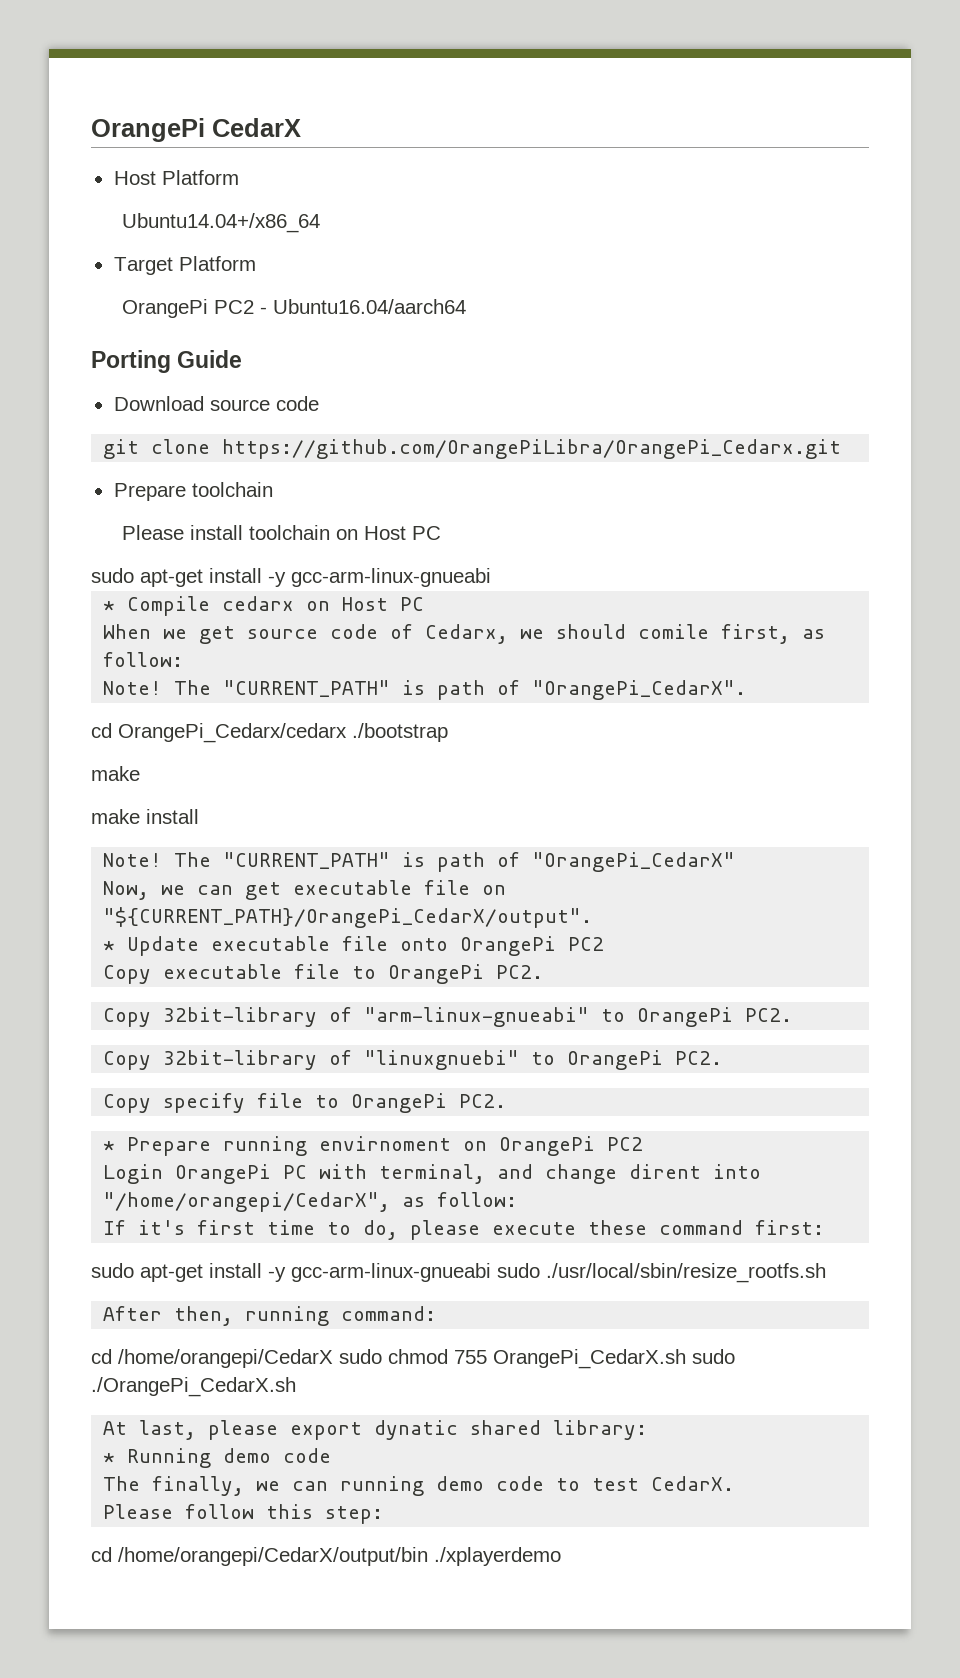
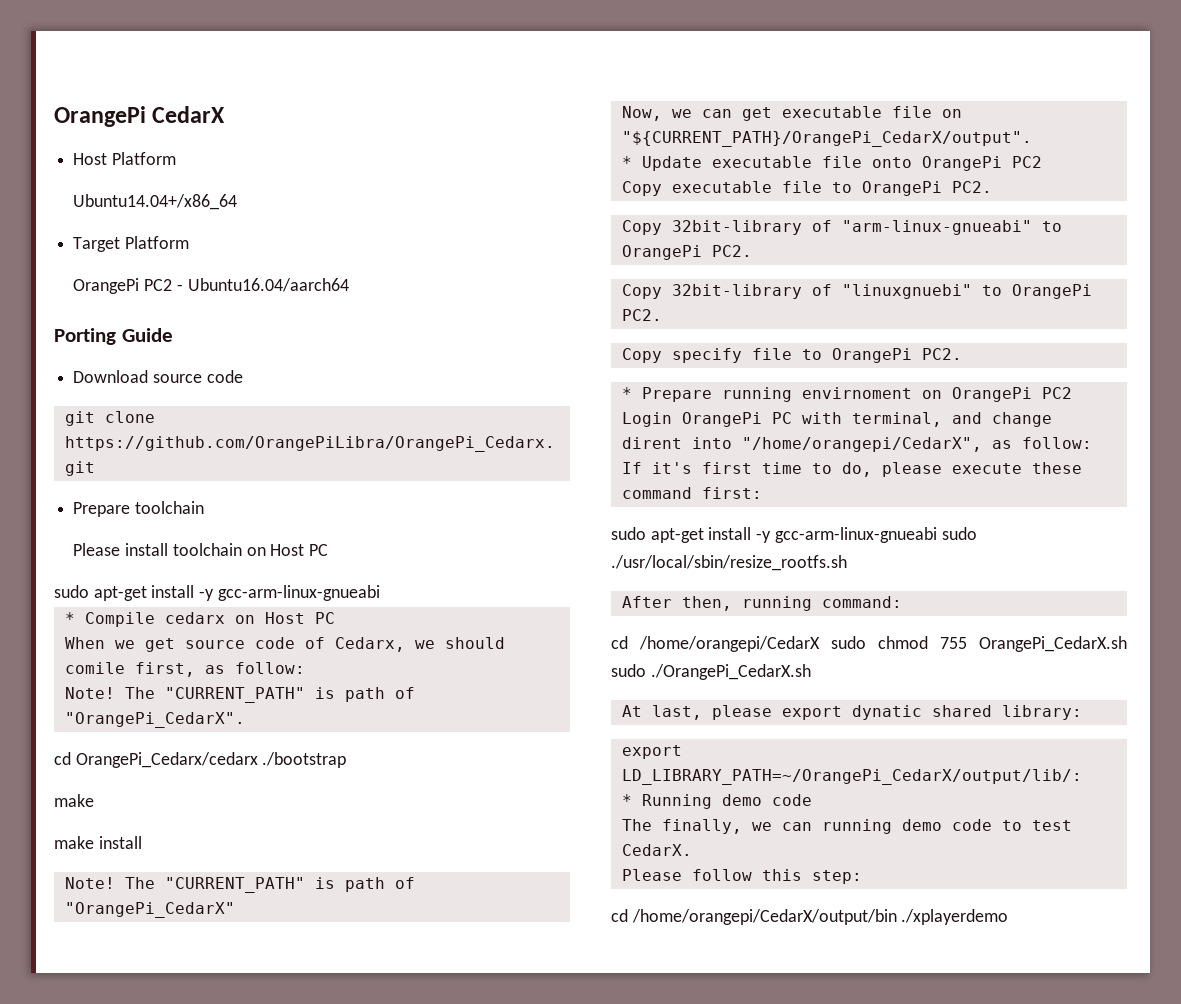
+ export LD_LIBRARY_PATH=~/OrangePi_CedarX/output/lib/:

